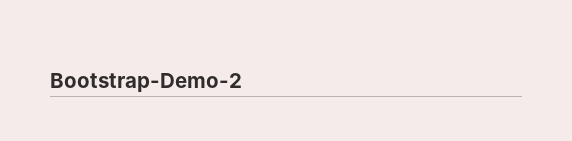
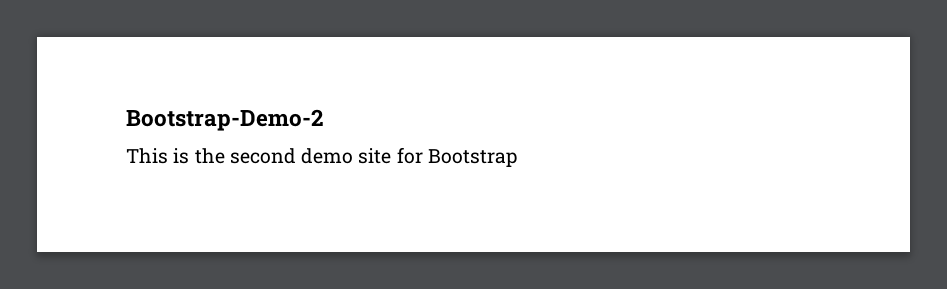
+ This is the second demo site for Bootstrap

